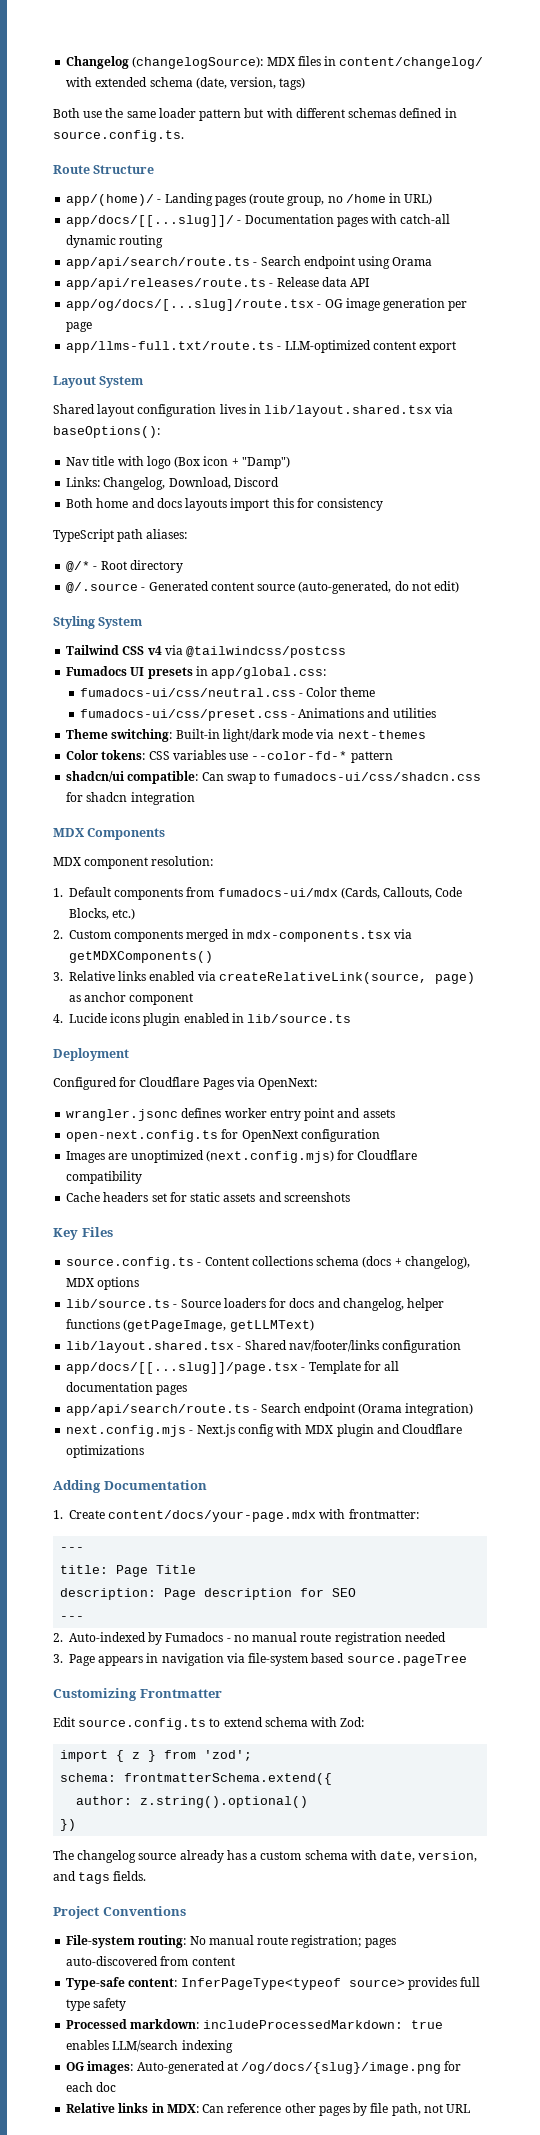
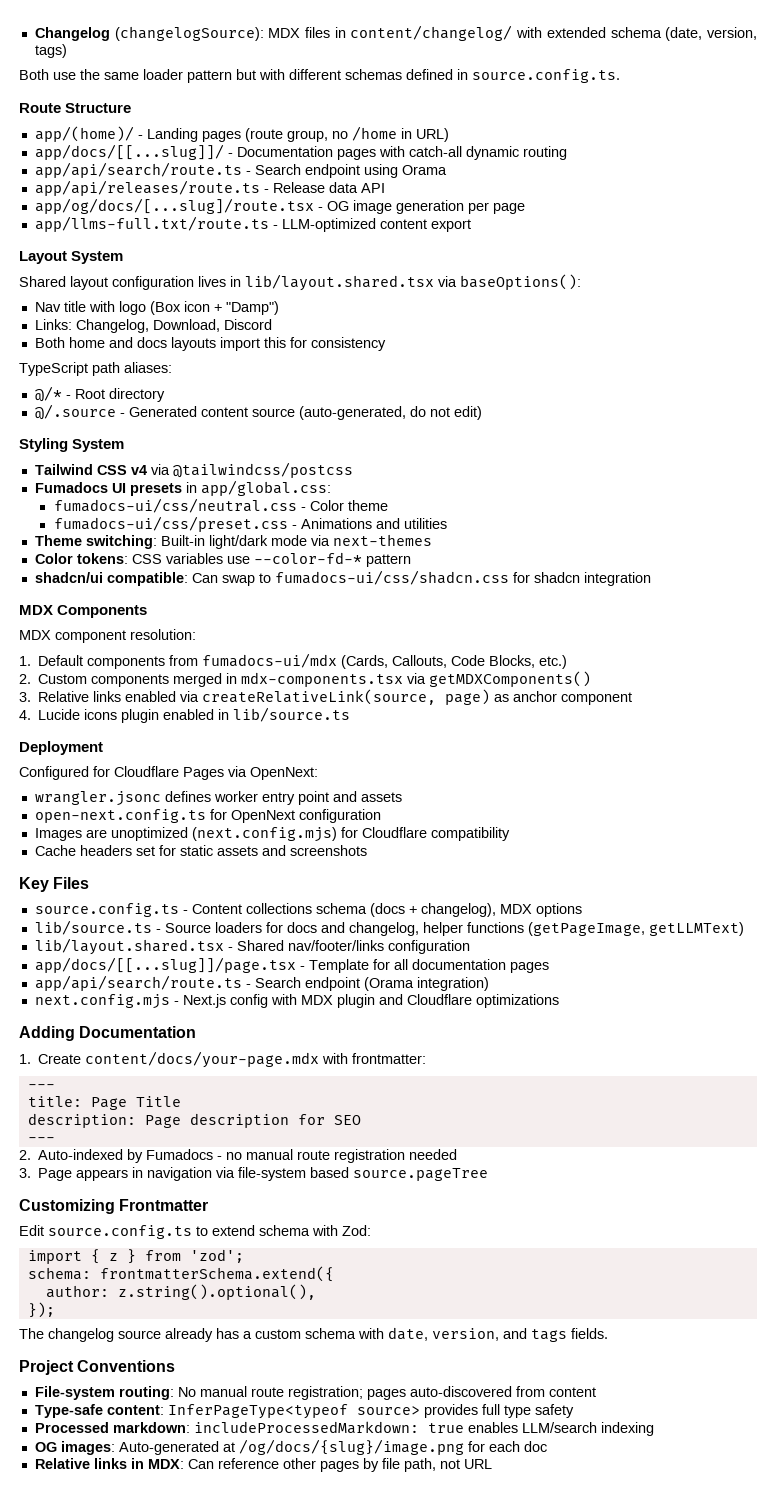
- author: z.string().optional()
- })
+ author: z.string().optional(),
+ });

